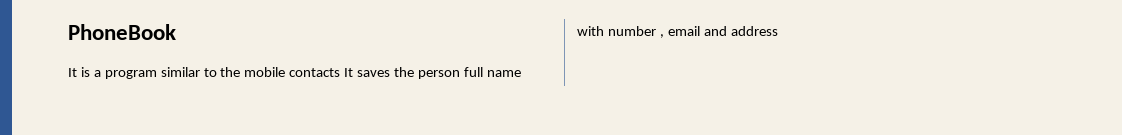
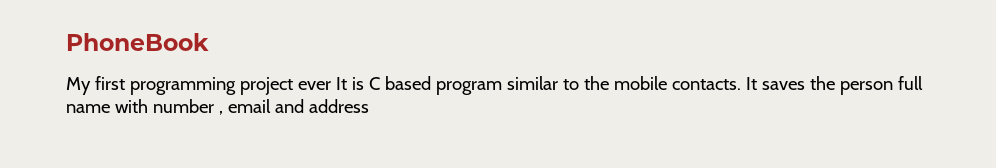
- It is a program similar to the mobile contacts It saves the person full name with number , email and address
+ My first programming project ever It is C based program similar to the mobile contacts. It saves the person full name with number , email and address

